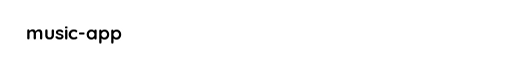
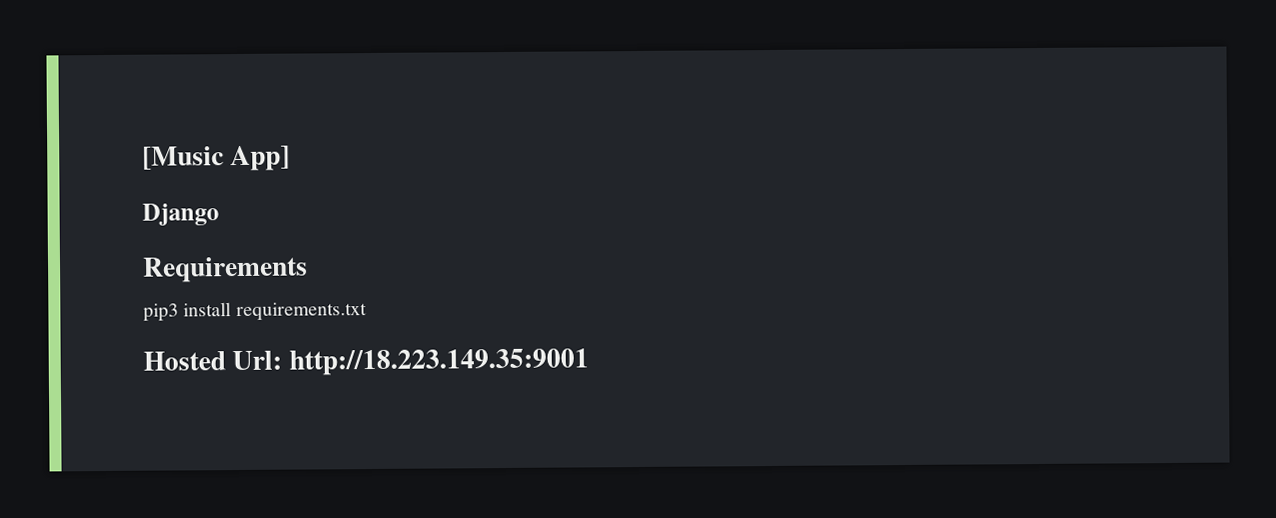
- music-app
+ [Music App]
+ Django
+ Requirements
+ pip3 install requirements.txt
+ Hosted Url: http://18.223.149.35:9001

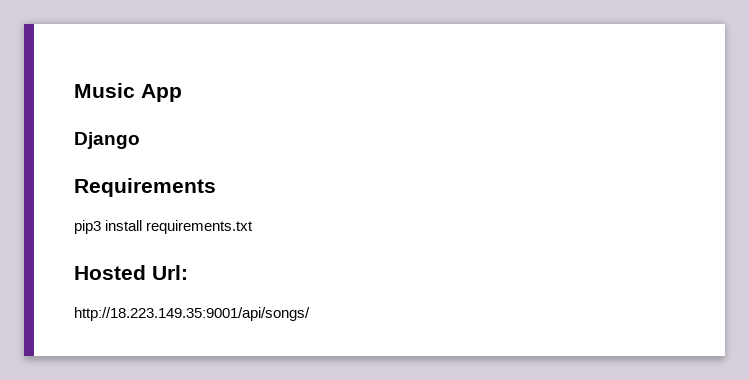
- [Music App]
+ Music App
- Hosted Url: http://18.223.149.35:9001
+ Hosted Url:
+ http://18.223.149.35:9001/api/songs/

